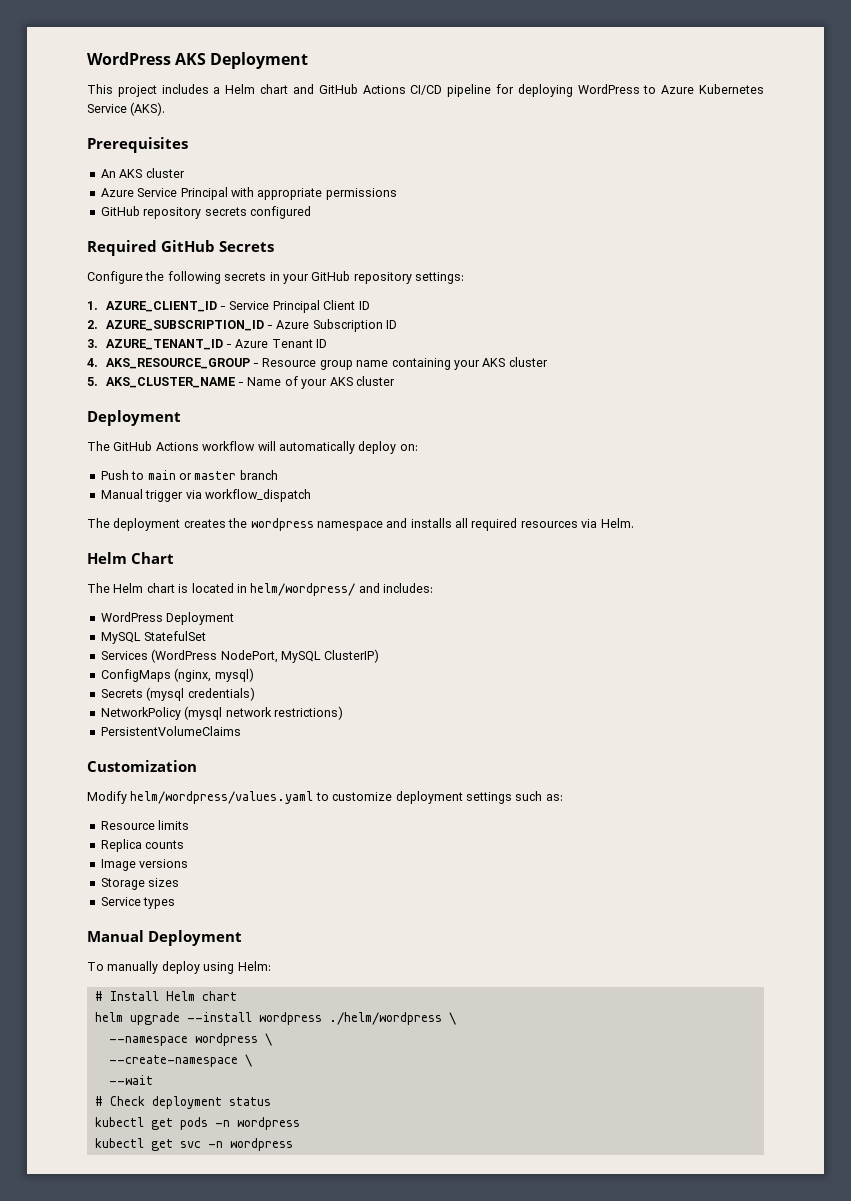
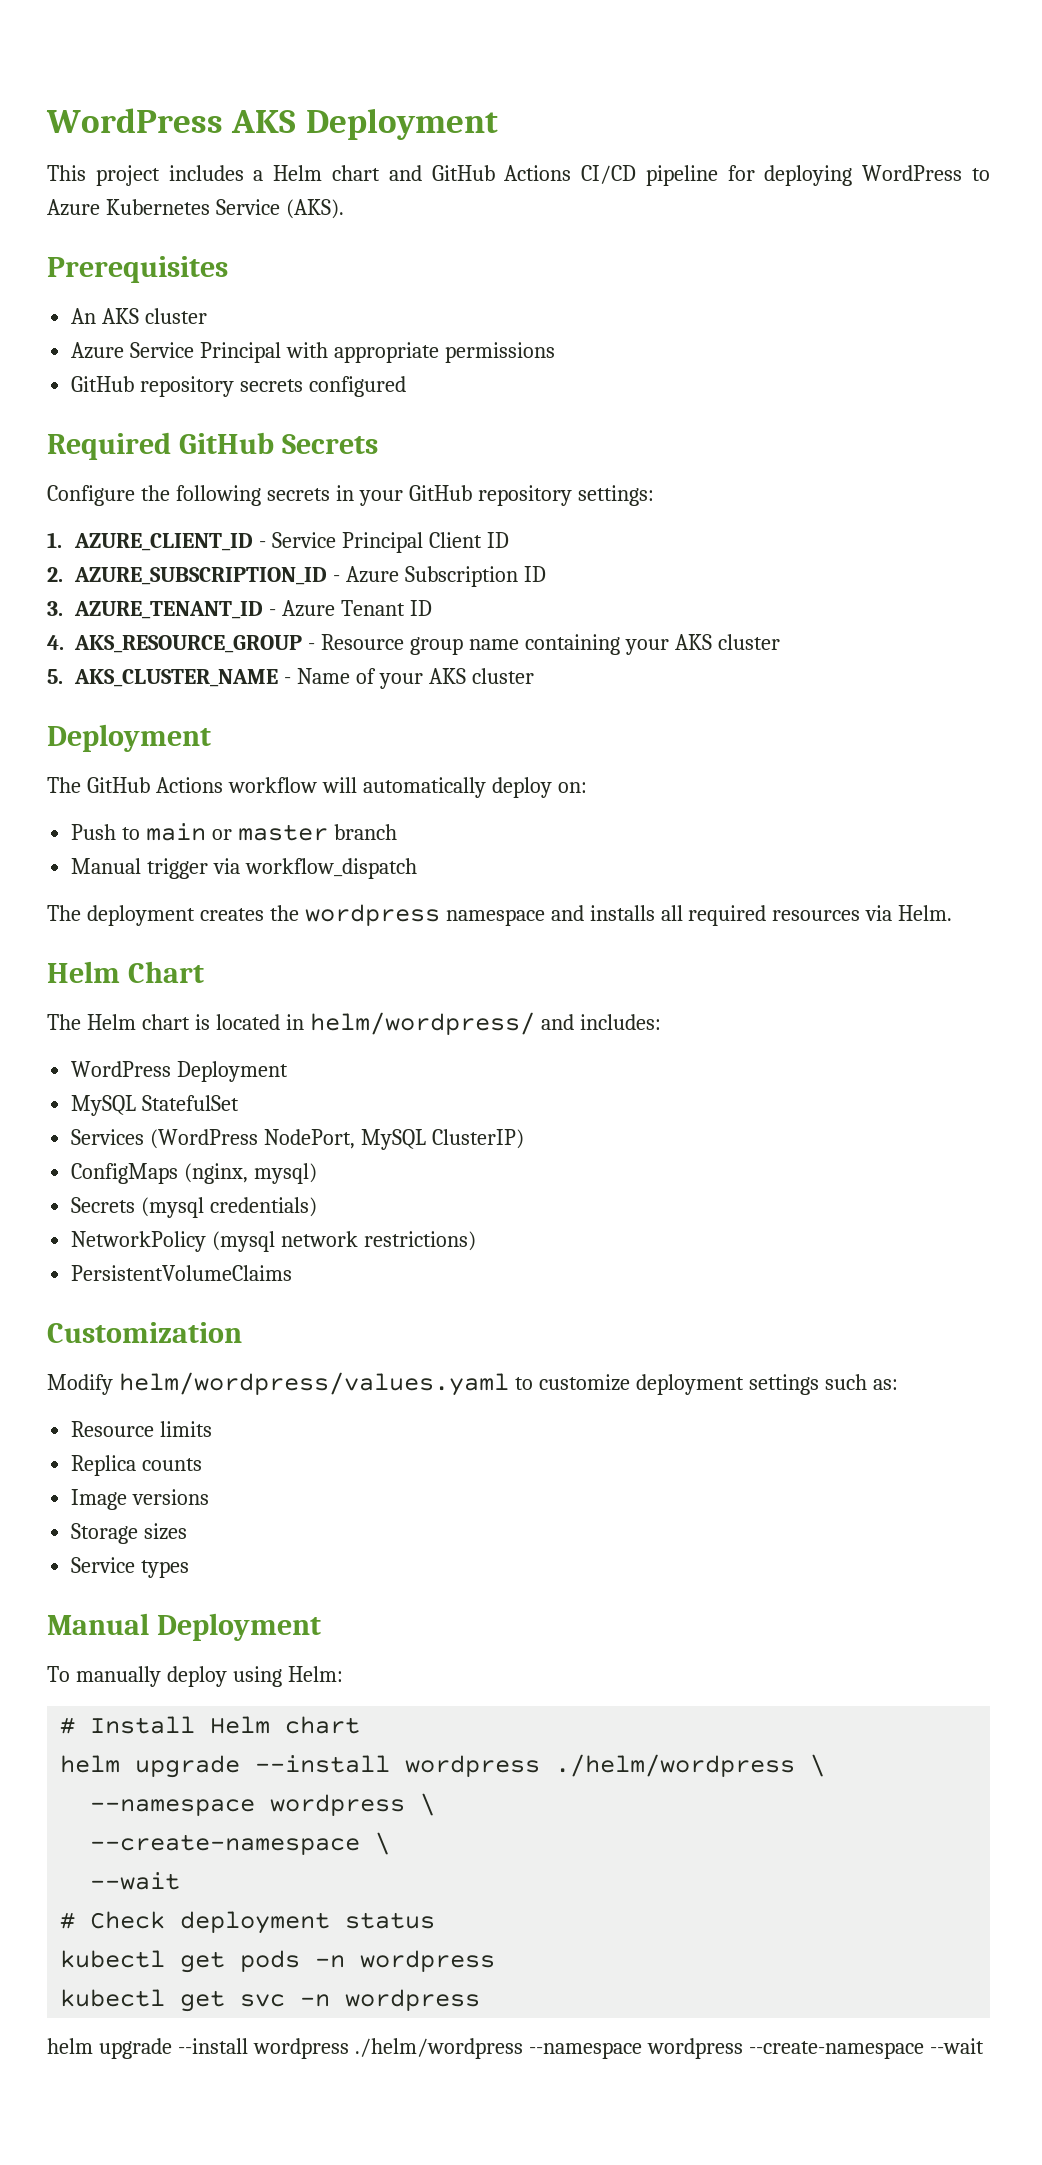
+ helm upgrade --install wordpress ./helm/wordpress --namespace wordpress --create-namespace --wait

